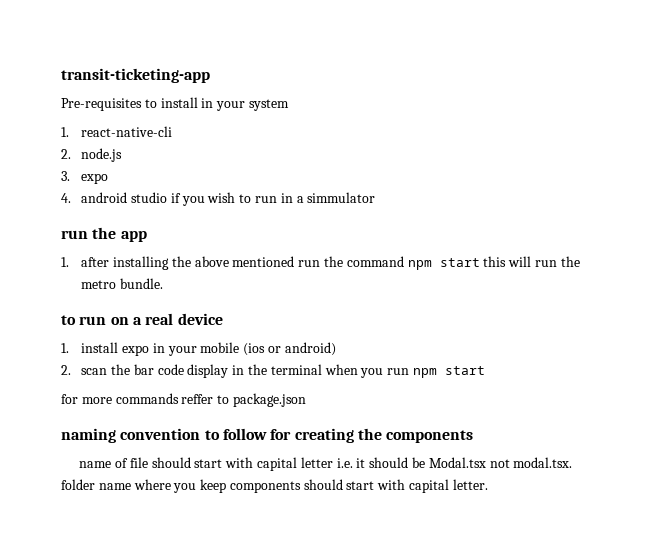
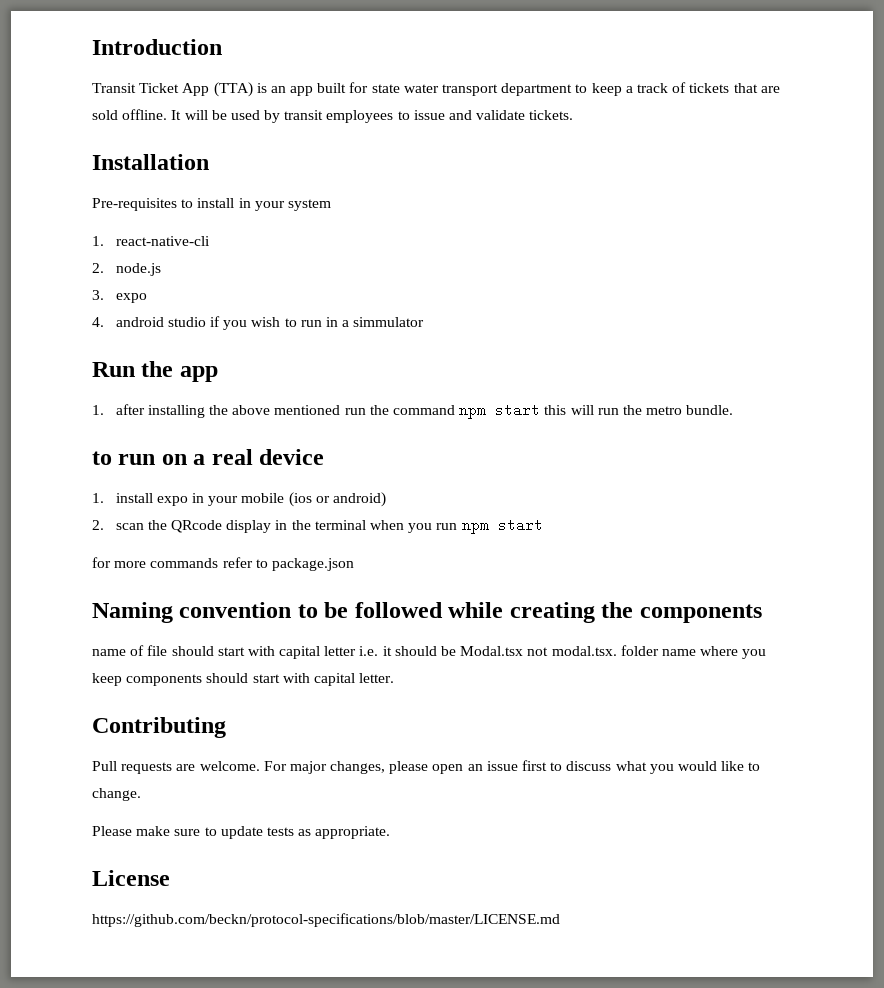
- transit-ticketing-app
+ Introduction
+ Transit Ticket App (TTA) is an app built for state water transport department to keep a track of tickets that are sold offline. It will be used by transit employees to issue and validate tickets.
+ Installation
- run the app
+ Run the app
- 2. scan the bar code display in the terminal when you run npm start
+ 2. scan the QRcode display in the terminal when you run npm start
- for more commands reffer to package.json
+ for more commands refer to package.json
- naming convention to follow for creating the components
+ Naming convention to be followed while creating the components
+ Contributing
+ Pull requests are welcome. For major changes, please open an issue first to discuss what you would like to change.
+ Please make sure to update tests as appropriate.
+ License
+ https://github.com/beckn/protocol-specifications/blob/master/LICENSE.md

